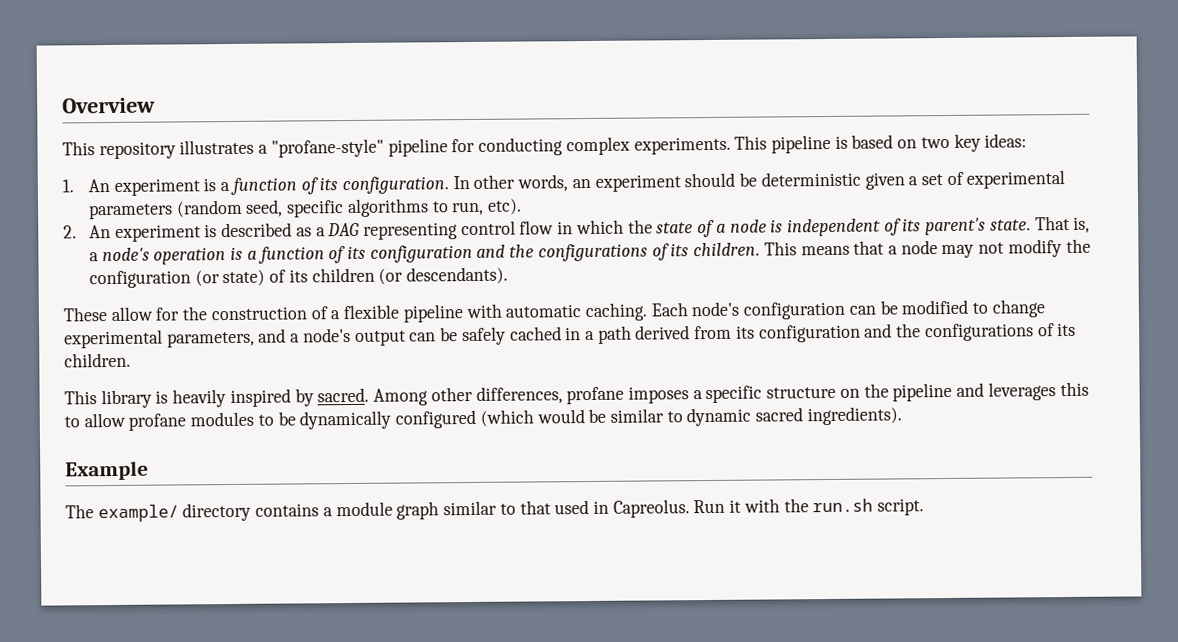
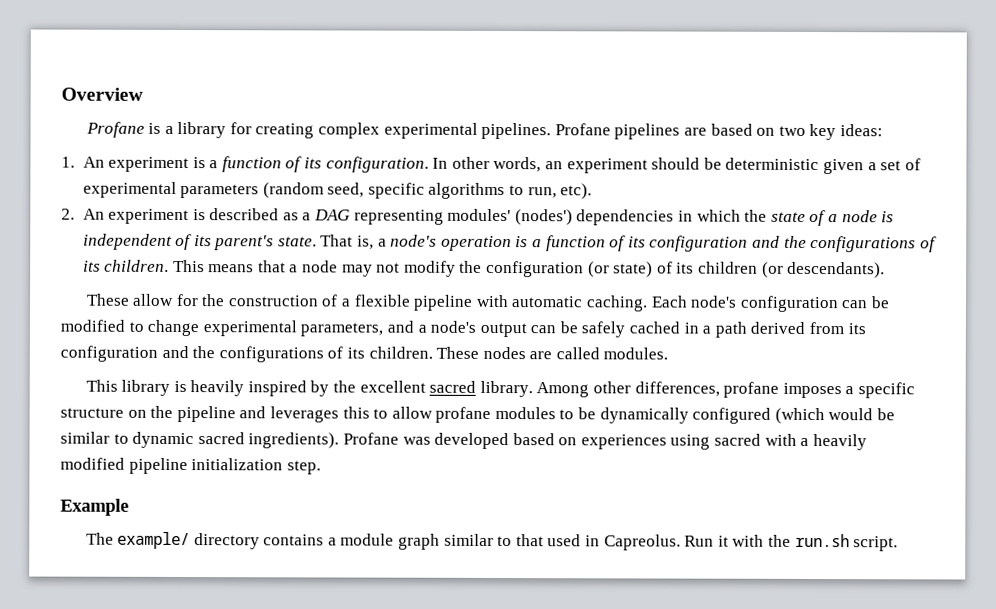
- This repository illustrates a "profane-style" pipeline for conducting complex experiments. This pipeline is based on two key ideas:
+ Profane is a library for creating complex experimental pipelines. Profane pipelines are based on two key ideas:
- 2. An experiment is described as a DAG representing control flow in which the state of a node is independent of its parent's state.
+ 2. An experiment is described as a DAG representing modules' (nodes') dependencies in which the state of a node is independent of its parent's state.
+ These nodes are called modules.
- This library is heavily inspired by sacred.
+ This library is heavily inspired by the excellent sacred library.
+ Profane was developed based on experiences using sacred with a heavily modified pipeline initialization step.

